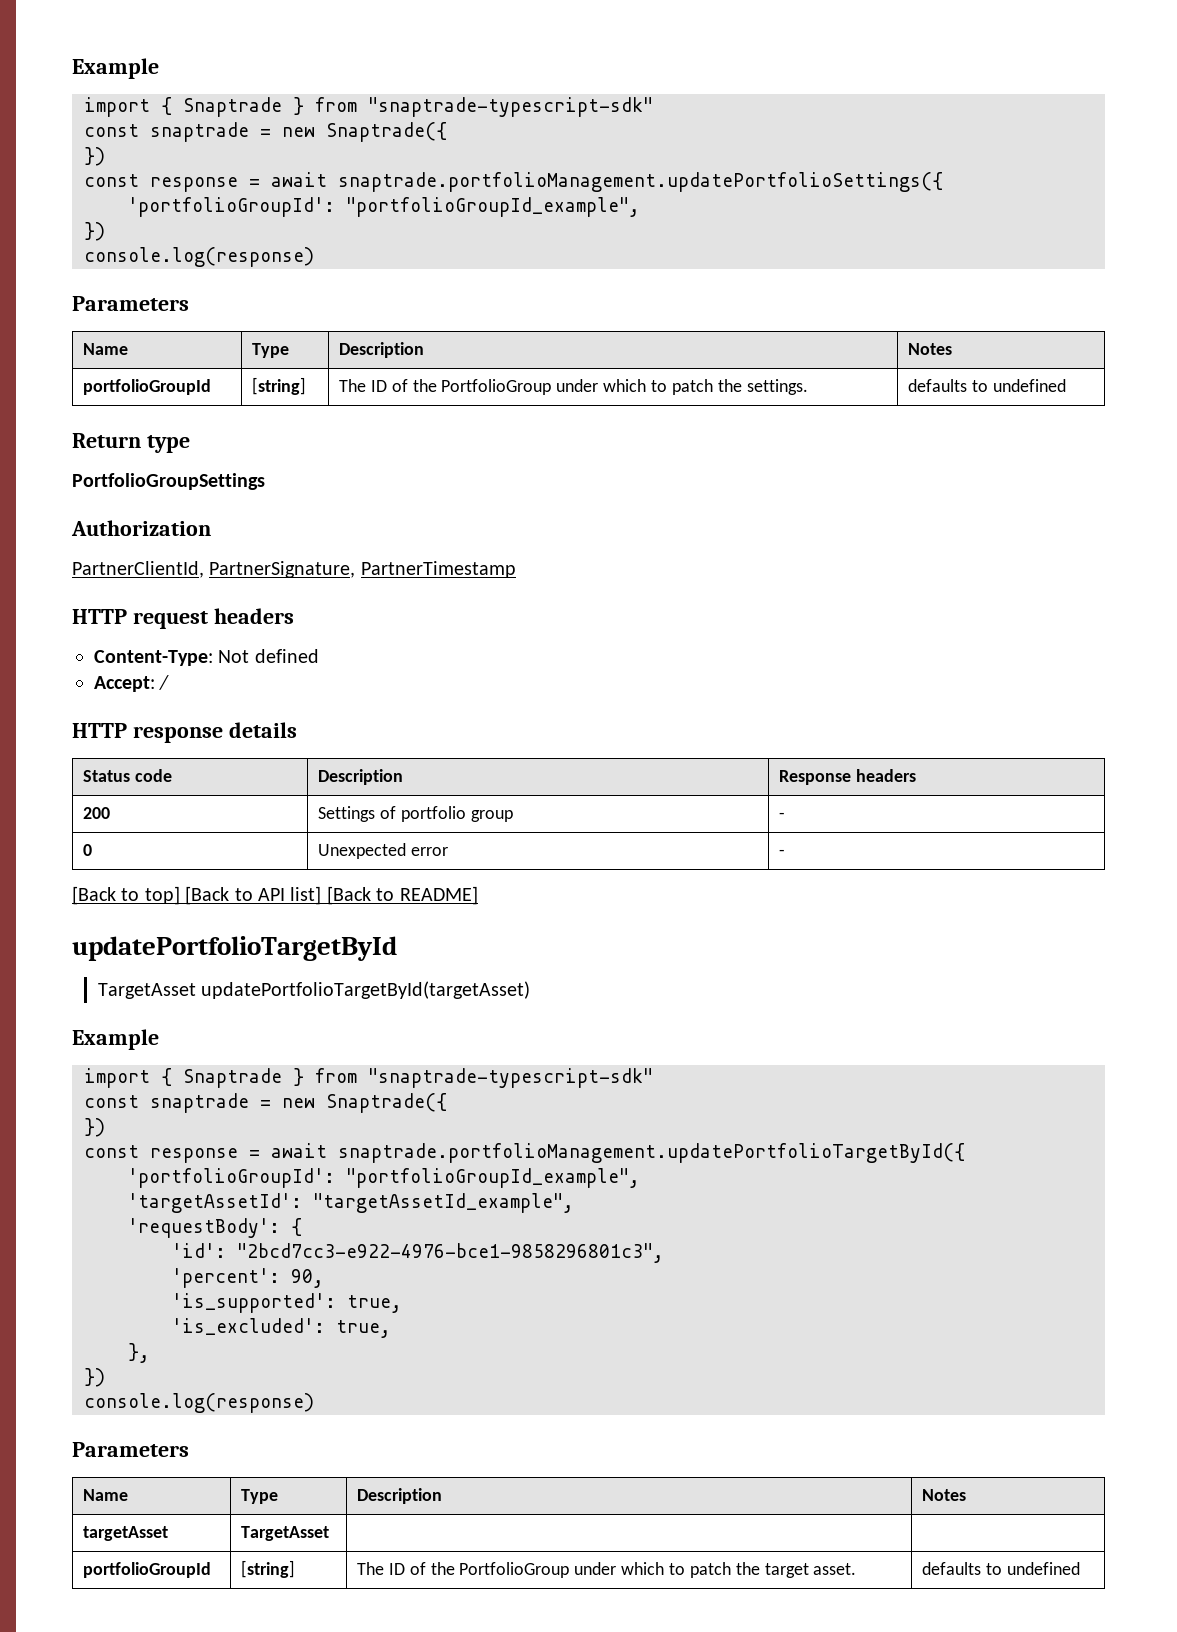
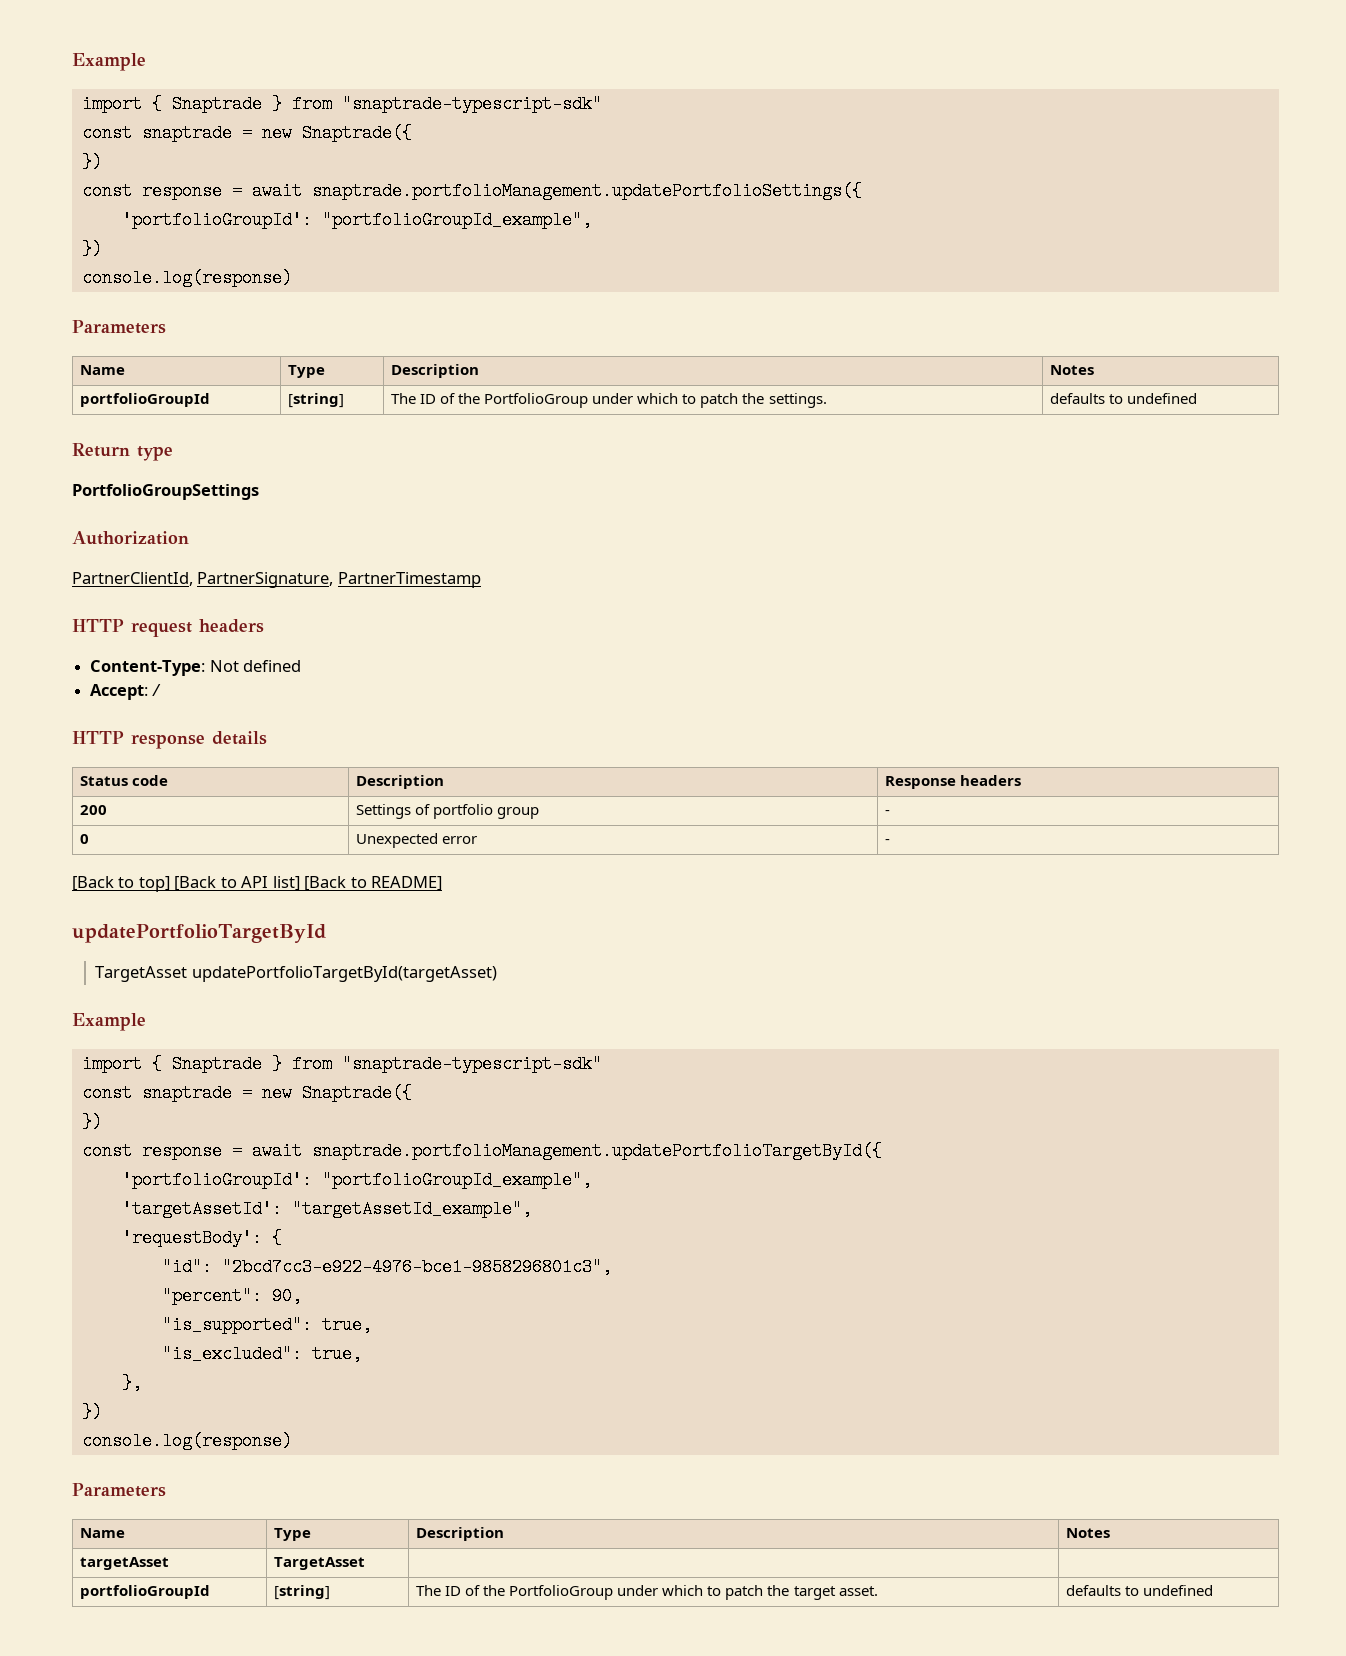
- 'id': "2bcd7cc3-e922-4976-bce1-9858296801c3",
+ "id": "2bcd7cc3-e922-4976-bce1-9858296801c3",
- 'percent': 90,
+ "percent": 90,
- 'is_supported': true,
- 'is_excluded': true,
+ "is_supported": true,
+ "is_excluded": true,

